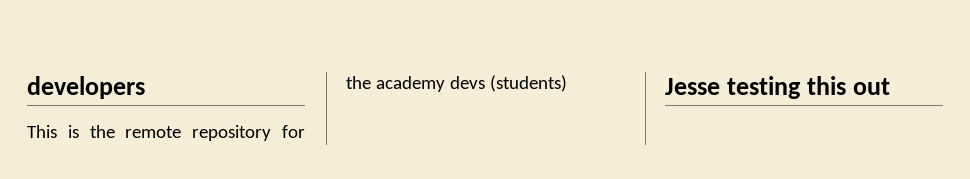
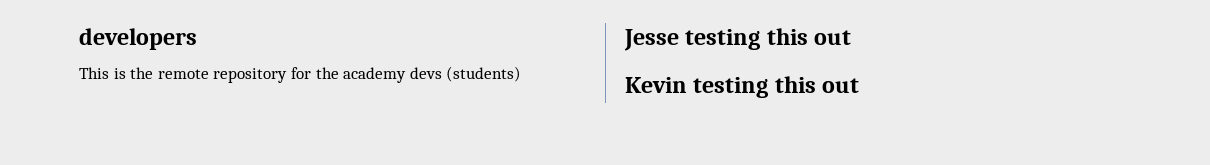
+ Kevin testing this out

